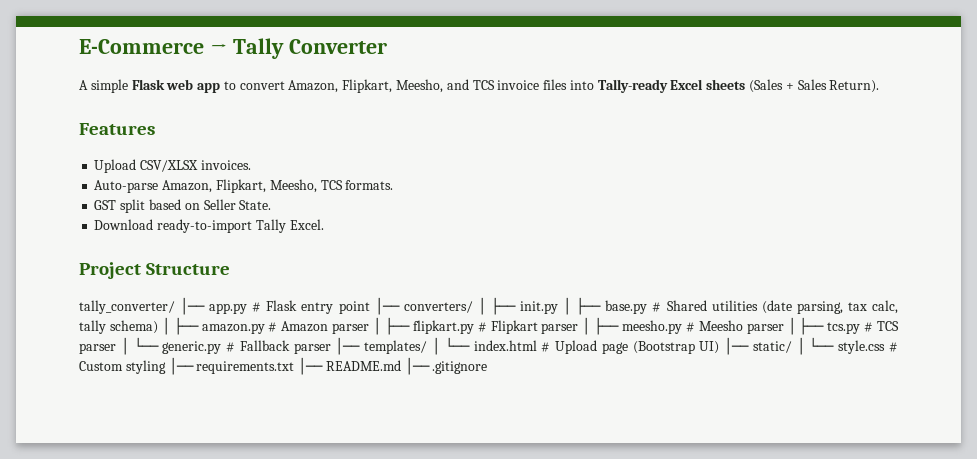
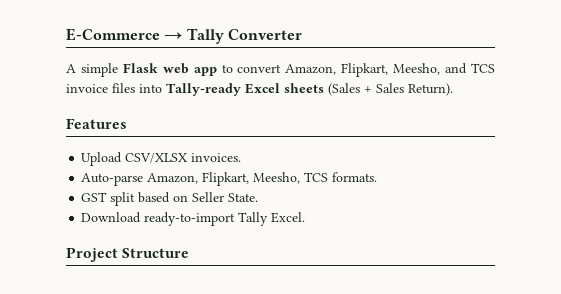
- tally_converter/ │── app.py # Flask entry point │── converters/ │ ├── init.py │ ├── base.py # Shared utilities (date parsing, tax calc, tally schema) │ ├── amazon.py # Amazon parser │ ├── flipkart.py # Flipkart parser │ ├── meesho.py # Meesho parser │ ├── tcs.py # TCS parser │ └── generic.py # Fallback parser │── templates/ │ └── index.html # Upload page (Bootstrap UI) │── static/ │ └── style.css # Custom styling │── requirements.txt │── README.md │── .gitignore

